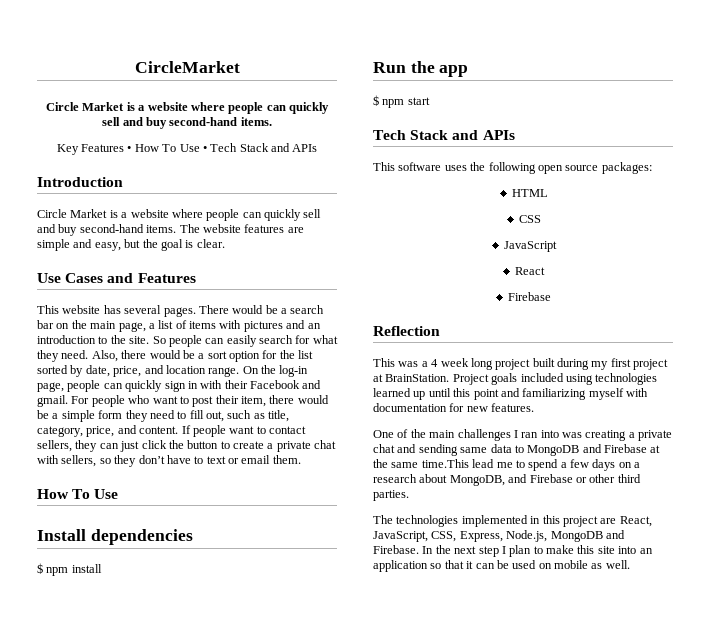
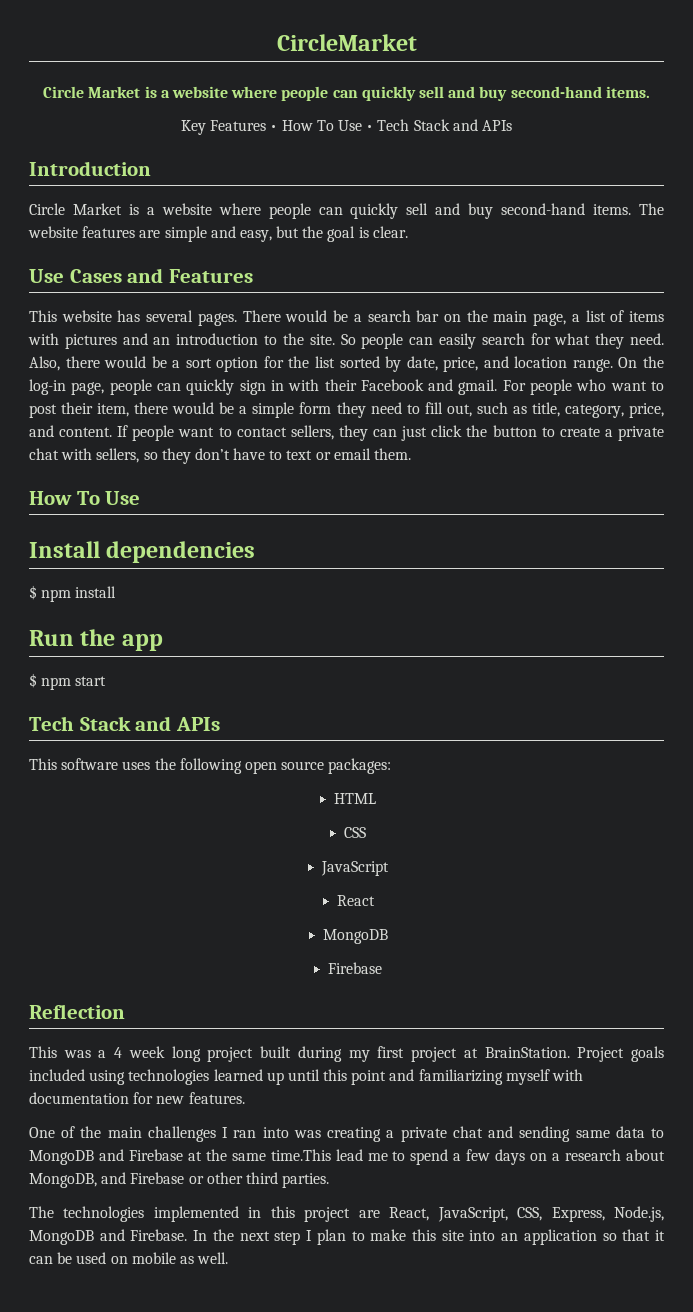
  React
+ MongoDB

